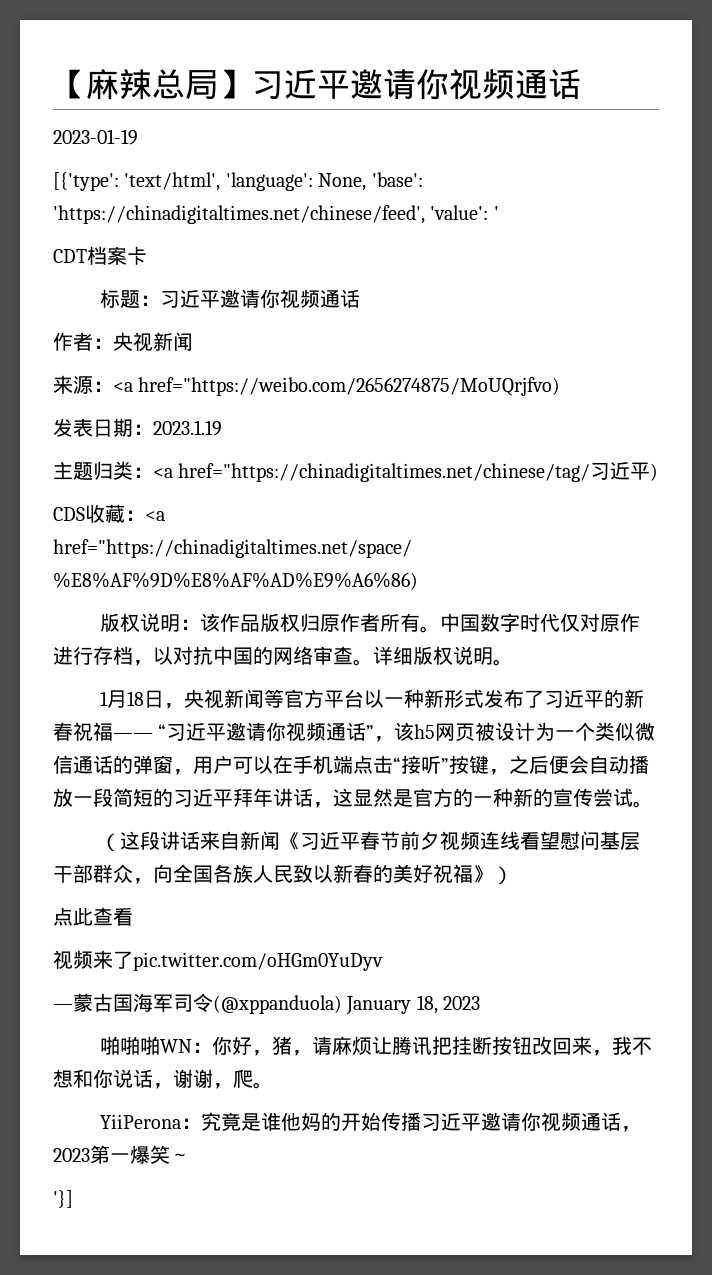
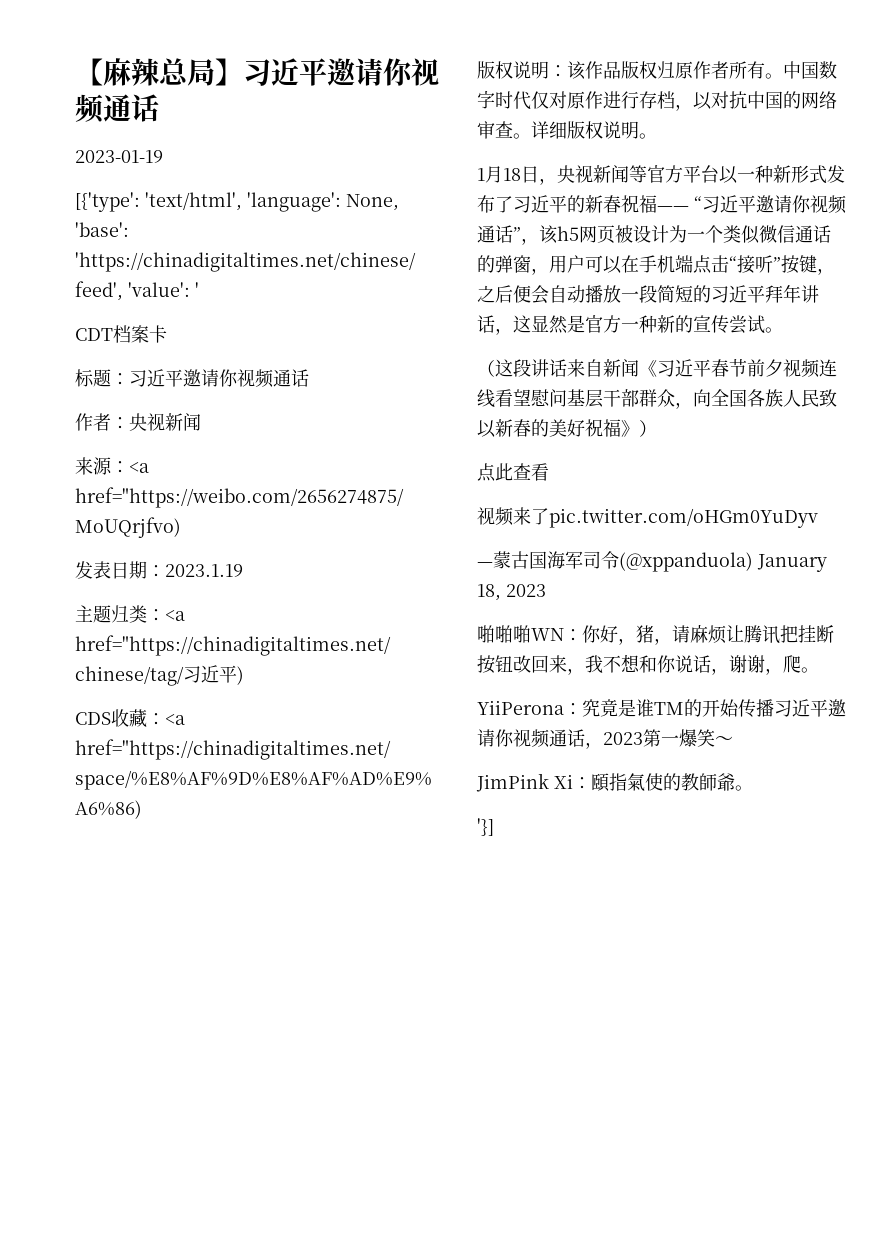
- 1月18日，央视新闻等官方平台以一种新形式发布了习近平的新春祝福—— “习近平邀请你视频通话”，该h5网页被设计为一个类似微信通话的弹窗，用户可以在手机端点击“接听”按键，之后便会自动播放一段简短的习近平拜年讲话，这显然是官方的一种新的宣传尝试。
+ 1月18日，央视新闻等官方平台以一种新形式发布了习近平的新春祝福—— “习近平邀请你视频通话”，该h5网页被设计为一个类似微信通话的弹窗，用户可以在手机端点击“接听”按键，之后便会自动播放一段简短的习近平拜年讲话，这显然是官方一种新的宣传尝试。
- YiiPerona：究竟是谁他妈的开始传播习近平邀请你视频通话，2023第一爆笑～
+ YiiPerona：究竟是谁TM的开始传播习近平邀请你视频通话，2023第一爆笑～
+ JimPink Xi：頤指氣使的教師爺。

